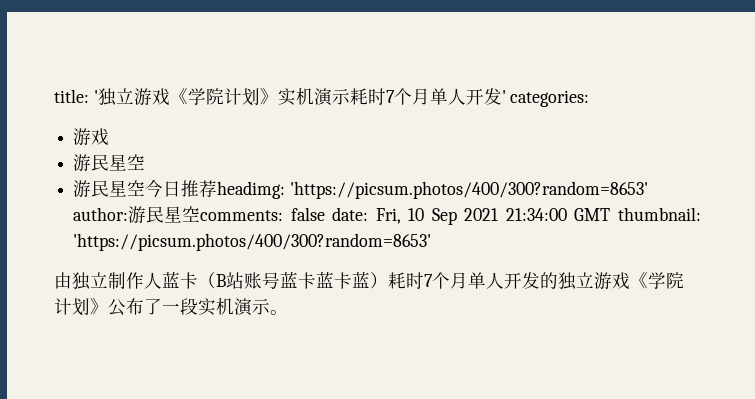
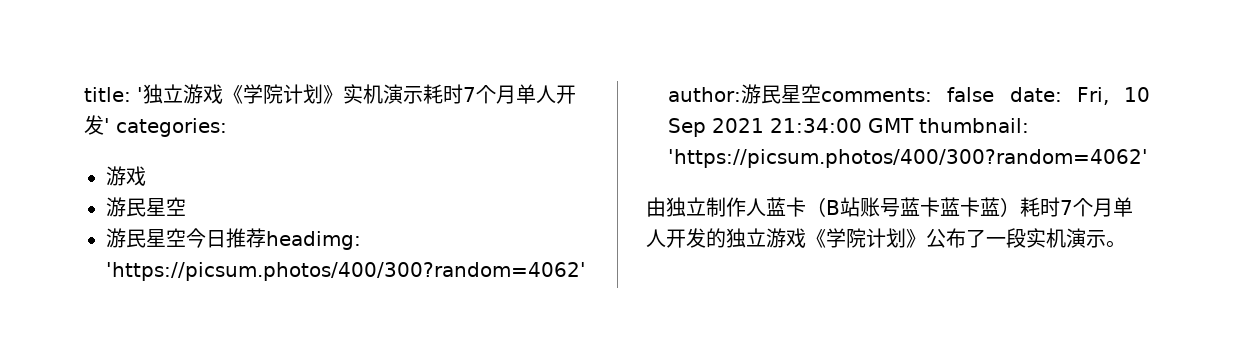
- 游民星空今日推荐headimg: 'https://picsum.photos/400/300?random=8653' author:游民星空comments: false date: Fri, 10 Sep 2021 21:34:00 GMT thumbnail: 'https://picsum.photos/400/300?random=8653'
+ 游民星空今日推荐headimg: 'https://picsum.photos/400/300?random=4062' author:游民星空comments: false date: Fri, 10 Sep 2021 21:34:00 GMT thumbnail: 'https://picsum.photos/400/300?random=4062'

